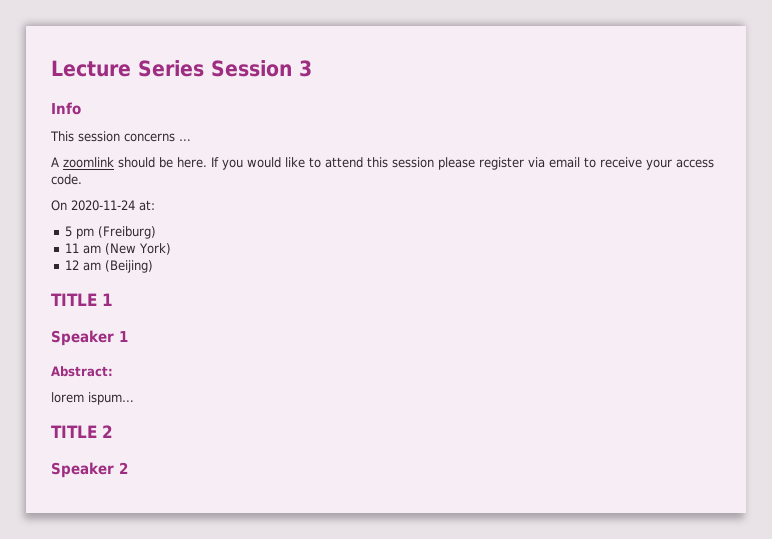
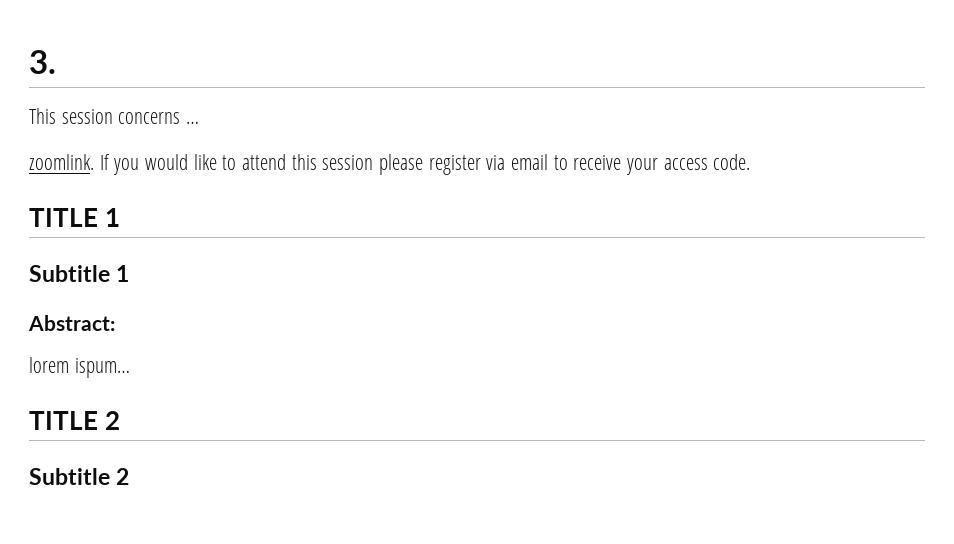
- Lecture Series Session 3
- Info
+ 3.
- A zoomlink should be here.
+ zoomlink.
- On 2020-11-24 at:
- 5 pm (Freiburg)
- 11 am (New York)
- 12 am (Beijing)
- Speaker 1
+ Subtitle 1
- Speaker 2
+ Subtitle 2

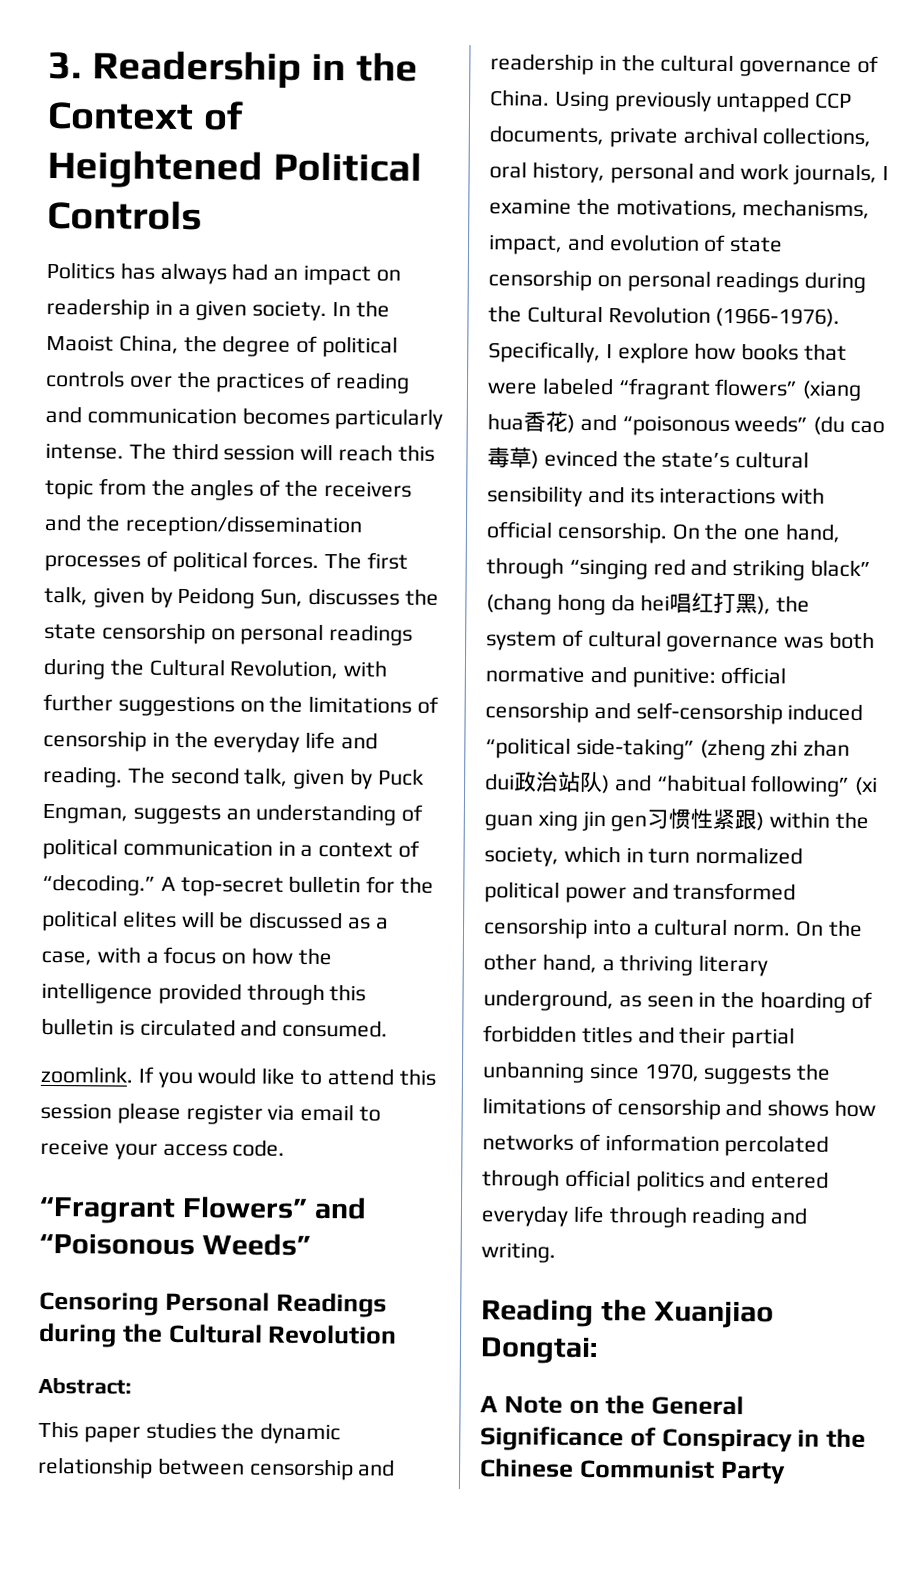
- 3.
- This session concerns …
+ 3. Readership in the Context of Heightened Political Controls
+ Politics has always had an impact on readership in a given society. In the Maoist China, the degree of political controls over the practices of reading and communication becomes particularly intense. The third session will reach this topic from the angles of the receivers and the reception/dissemination processes of political forces. The first talk, given by Peidong Sun, discusses the state censorship on personal readings during the Cultural Revolution, with further suggestions on the limitations of censorship in the everyday life and reading. The second talk, given by Puck Engman, suggests an understanding of political communication in a context of “decoding.” A top-secret bulletin for the political elites will be discussed as a case, with a focus on how the intelligence provided through this bulletin is circulated and consumed.
- TITLE 1
- Subtitle 1
+ “Fragrant Flowers” and “Poisonous Weeds”
+ Censoring Personal Readings during the Cultural Revolution
  Abstract:
- lorem ispum…
- TITLE 2
- Subtitle 2
+ This paper studies the dynamic relationship between censorship and readership in the cultural governance of China. Using previously untapped CCP documents, private archival collections, oral history, personal and work journals, I examine the motivations, mechanisms, impact, and evolution of state censorship on personal readings during the Cultural Revolution (1966-1976). Specifically, I explore how books that were labeled “fragrant flowers” (xiang hua香花) and “poisonous weeds” (du cao毒草) evinced the state’s cultural sensibility and its interactions with official censorship. On the one hand, through “singing red and striking black” (chang hong da hei唱红打黑), the system of cultural governance was both normative and punitive: official censorship and self-censorship induced “political side-taking” (zheng zhi zhan dui政治站队) and “habitual following” (xi guan xing jin gen习惯性紧跟) within the society, which in turn normalized political power and transformed censorship into a cultural norm. On the other hand, a thriving literary underground, as seen in the hoarding of forbidden titles and their partial unbanning since 1970, suggests the limitations of censorship and shows how networks of information percolated through official politics and entered everyday life through reading and writing.
+ Reading the Xuanjiao Dongtai:
+ A Note on the General Significance of Conspiracy in the Chinese Communist Party

